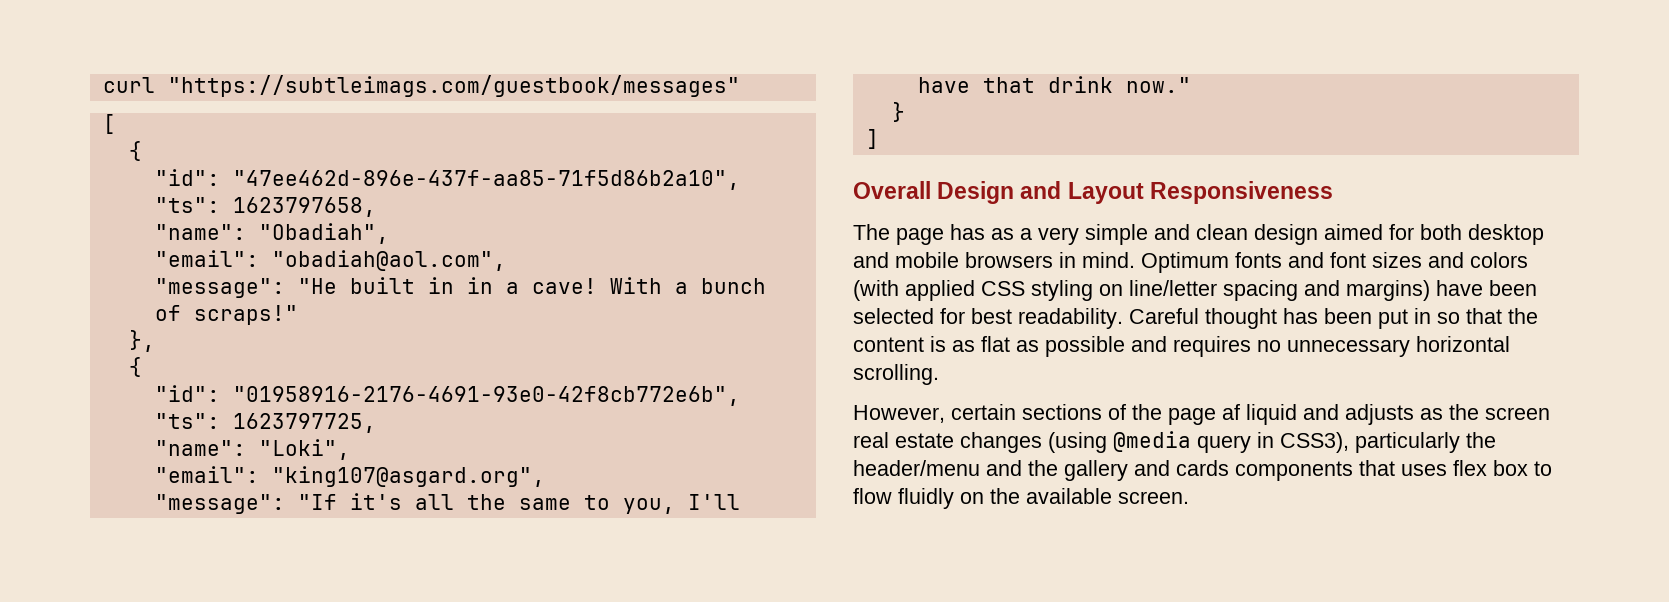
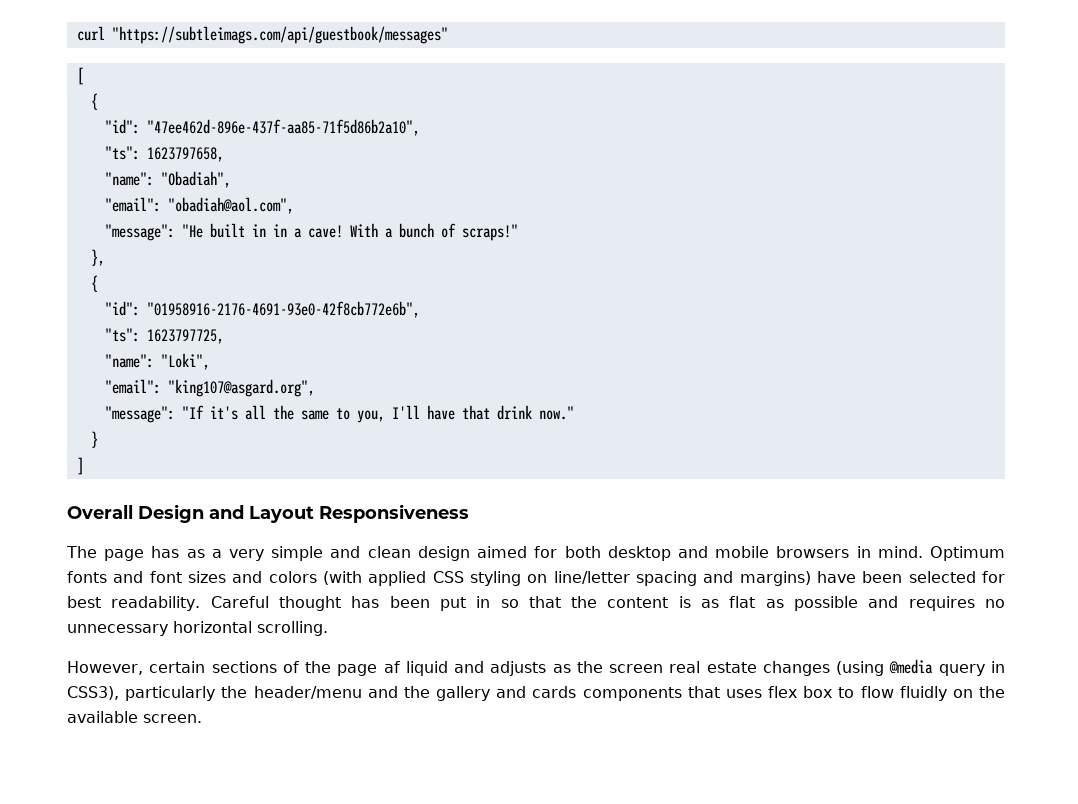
- curl "https://subtleimags.com/guestbook/messages"
+ curl "https://subtleimags.com/api/guestbook/messages"

